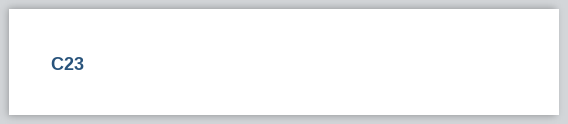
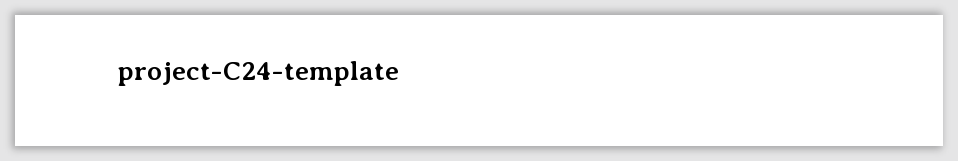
- C23
+ project-C24-template

